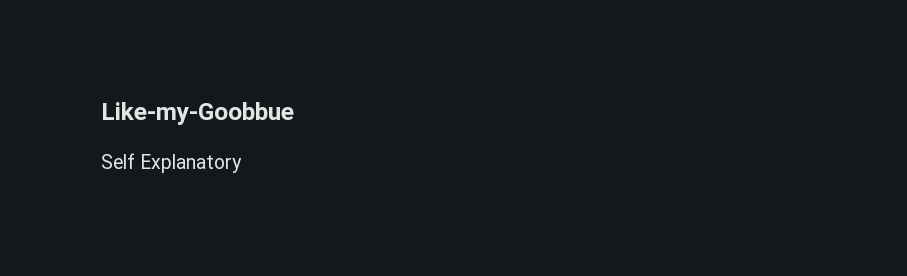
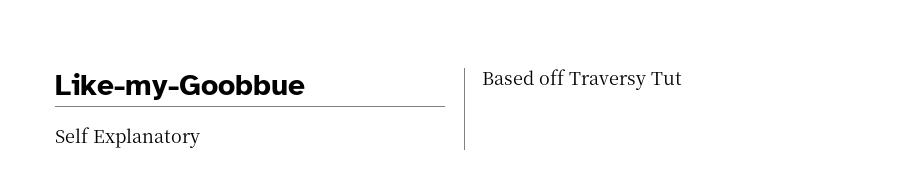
+ Based off Traversy Tut

